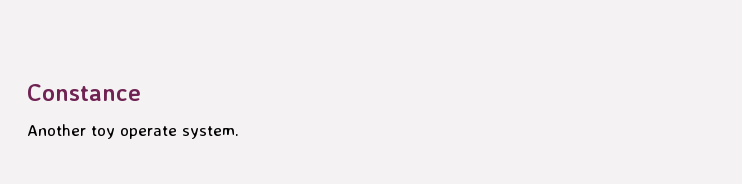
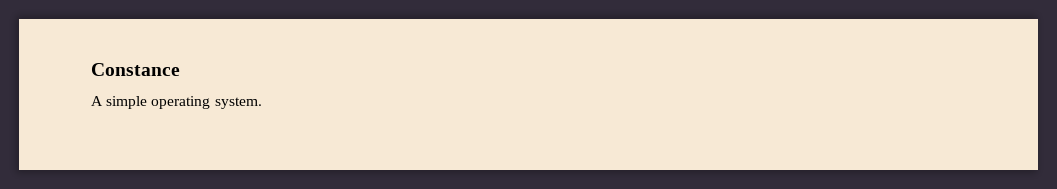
- Another toy operate system.
+ A simple operating system.

